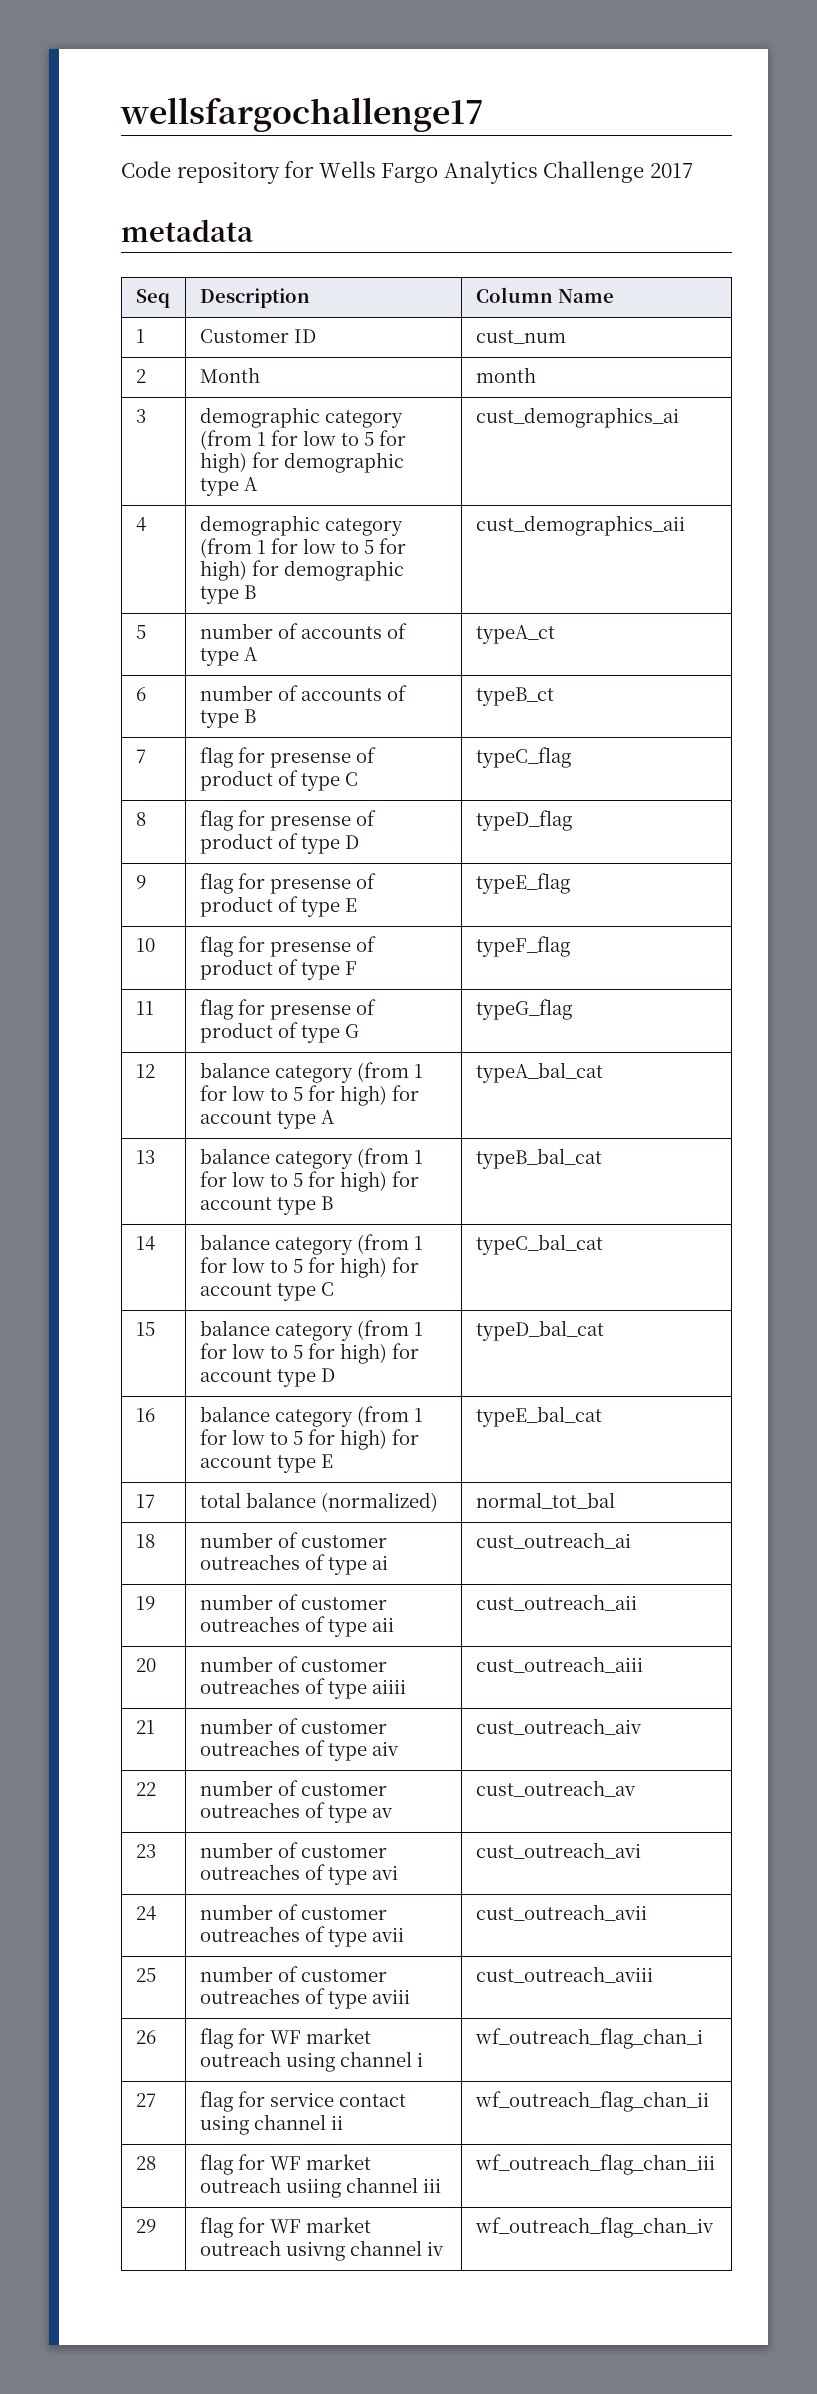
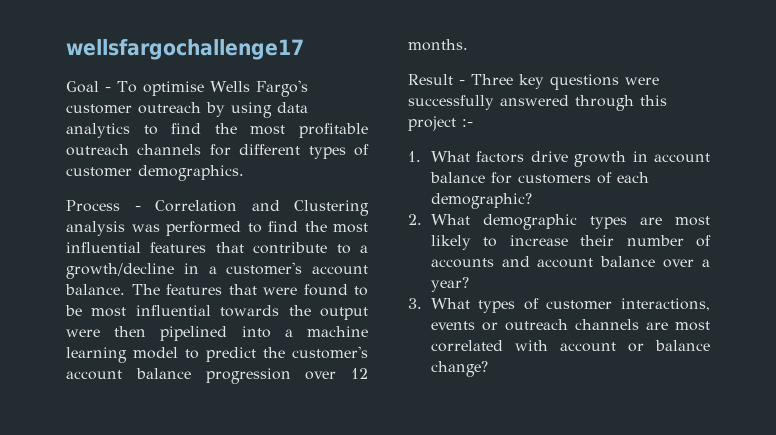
- Code repository for Wells Fargo Analytics Challenge 2017
- metadata
- Seq | Description | Column Name
- 1 | Customer ID | cust_num
- 2 | Month | month
- 3 | demographic category (from 1 for low to 5 for high) for demographic type A | cust_demographics_ai
- 4 | demographic category (from 1 for low to 5 for high) for demographic type B | cust_demographics_aii
- 5 | number of accounts of type A | typeA_ct
- 6 | number of accounts of type B | typeB_ct
- 7 | flag for presense of product of type C | typeC_flag
- 8 | flag for presense of product of type D | typeD_flag
- 9 | flag for presense of product of type E | typeE_flag
- 10 | flag for presense of product of type F | typeF_flag
- 11 | flag for presense of product of type G | typeG_flag
- 12 | balance category (from 1 for low to 5 for high) for account type A | typeA_bal_cat
- 13 | balance category (from 1 for low to 5 for high) for account type B | typeB_bal_cat
- 14 | balance category (from 1 for low to 5 for high) for account type C | typeC_bal_cat
- 15 | balance category (from 1 for low to 5 for high) for account type D | typeD_bal_cat
- 16 | balance category (from 1 for low to 5 for high) for account type E | typeE_bal_cat
- 17 | total balance (normalized) | normal_tot_bal
- 18 | number of customer outreaches of type ai | cust_outreach_ai
- 19 | number of customer outreaches of type aii | cust_outreach_aii
- 20 | number of customer outreaches of type aiiii | cust_outreach_aiii
- 21 | number of customer outreaches of type aiv | cust_outreach_aiv
- 22 | number of customer outreaches of type av | cust_outreach_av
- 23 | number of customer outreaches of type avi | cust_outreach_avi
- 24 | number of customer outreaches of type avii | cust_outreach_avii
- 25 | number of customer outreaches of type aviii | cust_outreach_aviii
- 26 | flag for WF market outreach using channel i | wf_outreach_flag_chan_i
- 27 | flag for service contact using channel ii | wf_outreach_flag_chan_ii
- 28 | flag for WF market outreach usiing channel iii | wf_outreach_flag_chan_iii
- 29 | flag for WF market outreach usivng channel iv | wf_outreach_flag_chan_iv
+ Goal - To optimise Wells Fargo's customer outreach by using data analytics to find the most profitable outreach channels for different types of customer demographics.
+ Process - Correlation and Clustering analysis was performed to find the most influential features that contribute to a growth/decline in a customer's account balance. The features that were found to be most influential towards the output were then pipelined into a machine learning model to predict the customer's account balance progression over 12 months.
+ Result - Three key questions were successfully answered through this project :-
+ 1. What factors drive growth in account balance for customers of each demographic?
+ 2. What demographic types are most likely to increase their number of accounts and account balance over a year?
+ 3. What types of customer interactions, events or outreach channels are most correlated with account or balance change?

